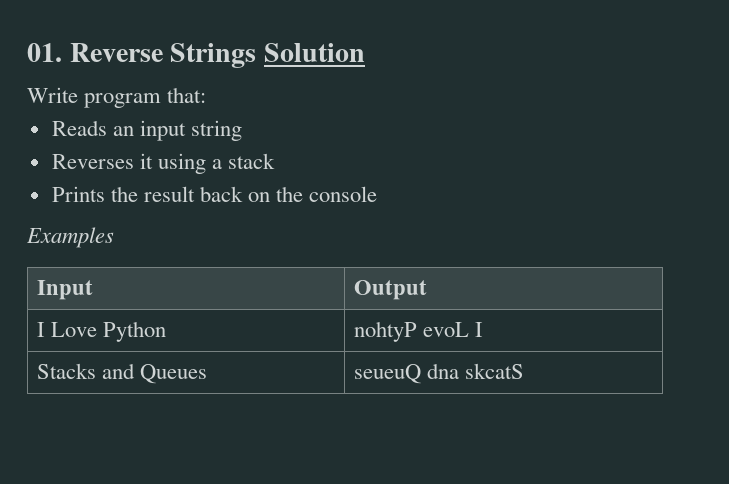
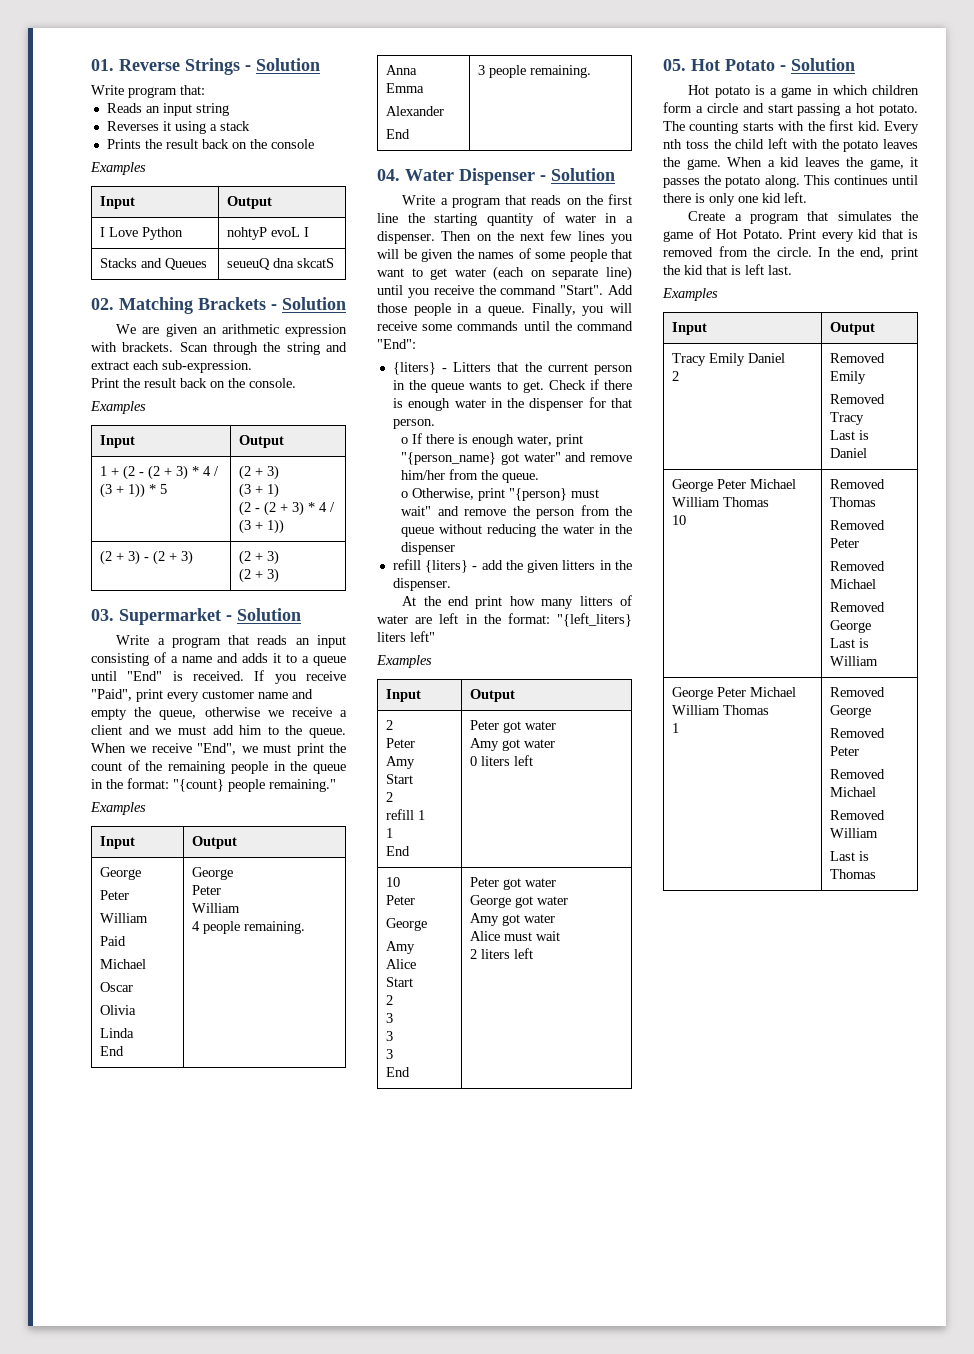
- 01. Reverse Strings Solution
+ 01. Reverse Strings - Solution
+ 02. Matching Brackets - Solution
+ We are given an arithmetic expression with brackets. Scan through the string and extract each sub-expression.
+ Print the result back on the console.
+ Examples
+ Input | Output
+ 1 + (2 - (2 + 3) * 4 / (3 + 1)) * 5 | (2 + 3)
+ (3 + 1)
+ (2 - (2 + 3) * 4 / (3 + 1))
+ (2 + 3) - (2 + 3) | (2 + 3)
+ (2 + 3)
+ 03. Supermarket - Solution
+ Write a program that reads an input consisting of a name and adds it to a queue until "End" is received. If you receive "Paid", print every customer name and empty the queue, otherwise we receive a client and we must add him to the queue. When we receive "End", we must print the count of the remaining people in the queue in the format: "{count} people remaining."
+ Examples
+ Input | Output
+ George
+ Peter
+ William
+ Paid
+ Michael
+ Oscar
+ Olivia
+ Linda
+ End | George
+ Peter
+ William
+ 4 people remaining.
+ Anna
+ Emma
+ Alexander
+ End | 3 people remaining.
+ 04. Water Dispenser - Solution
+ Write a program that reads on the first line the starting quantity of water in a dispenser. Then on the next few lines you will be given the names of some people that want to get water (each on separate line) until you receive the command "Start". Add those people in a queue. Finally, you will receive some commands until the command "End":
+ {liters} - Litters that the current person in the queue wants to get. Check if there is enough water in the dispenser for that person.
+ o If there is enough water, print "{person_name} got water" and remove him/her from the queue.
+ o Otherwise, print "{person} must wait" and remove the person from the queue without reducing the water in the dispenser
+ refill {liters} - add the given litters in the dispenser.
+ At the end print how many litters of water are left in the format: "{left_liters} liters left"
+ Examples
+ Input | Output
+ 2
+ Peter
+ Amy
+ Start
+ 2
+ refill 1
+ 1
+ End | Peter got water
+ Amy got water
+ 0 liters left
+ 10
+ Peter
+ George
+ Amy
+ Alice
+ Start
+ 2
+ 3
+ 3
+ 3
+ End | Peter got water
+ George got water
+ Amy got water
+ Alice must wait
+ 2 liters left
+ 05. Hot Potato - Solution
+ Hot potato is a game in which children form a circle and start passing a hot potato. The counting starts with the first kid. Every nth toss the child left with the potato leaves the game. When a kid leaves the game, it passes the potato along. This continues until there is only one kid left.
+ Create a program that simulates the game of Hot Potato. Print every kid that is removed from the circle. In the end, print the kid that is left last.
+ Examples
+ Input | Output
+ Tracy Emily Daniel
+ 2 | Removed Emily
+ Removed Tracy
+ Last is Daniel
+ George Peter Michael William Thomas
+ 10 | Removed Thomas
+ Removed Peter
+ Removed Michael
+ Removed George
+ Last is William
+ George Peter Michael William Thomas
+ 1 | Removed George
+ Removed Peter
+ Removed Michael
+ Removed William
+ Last is Thomas

